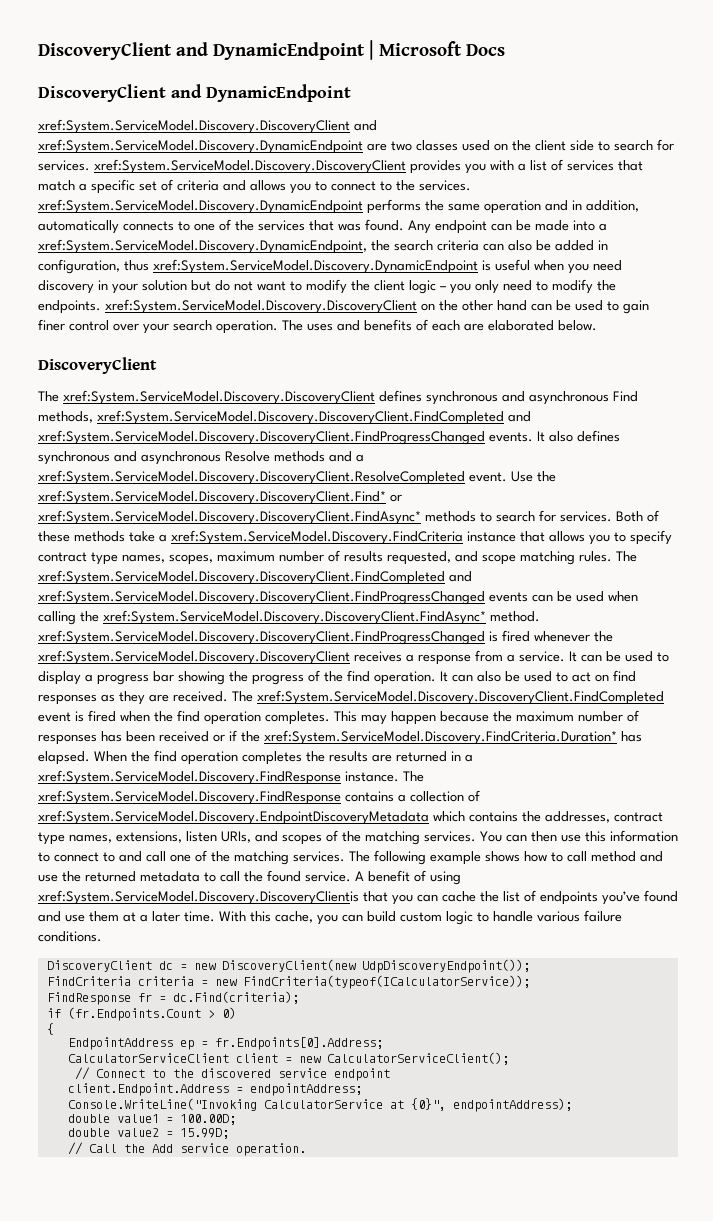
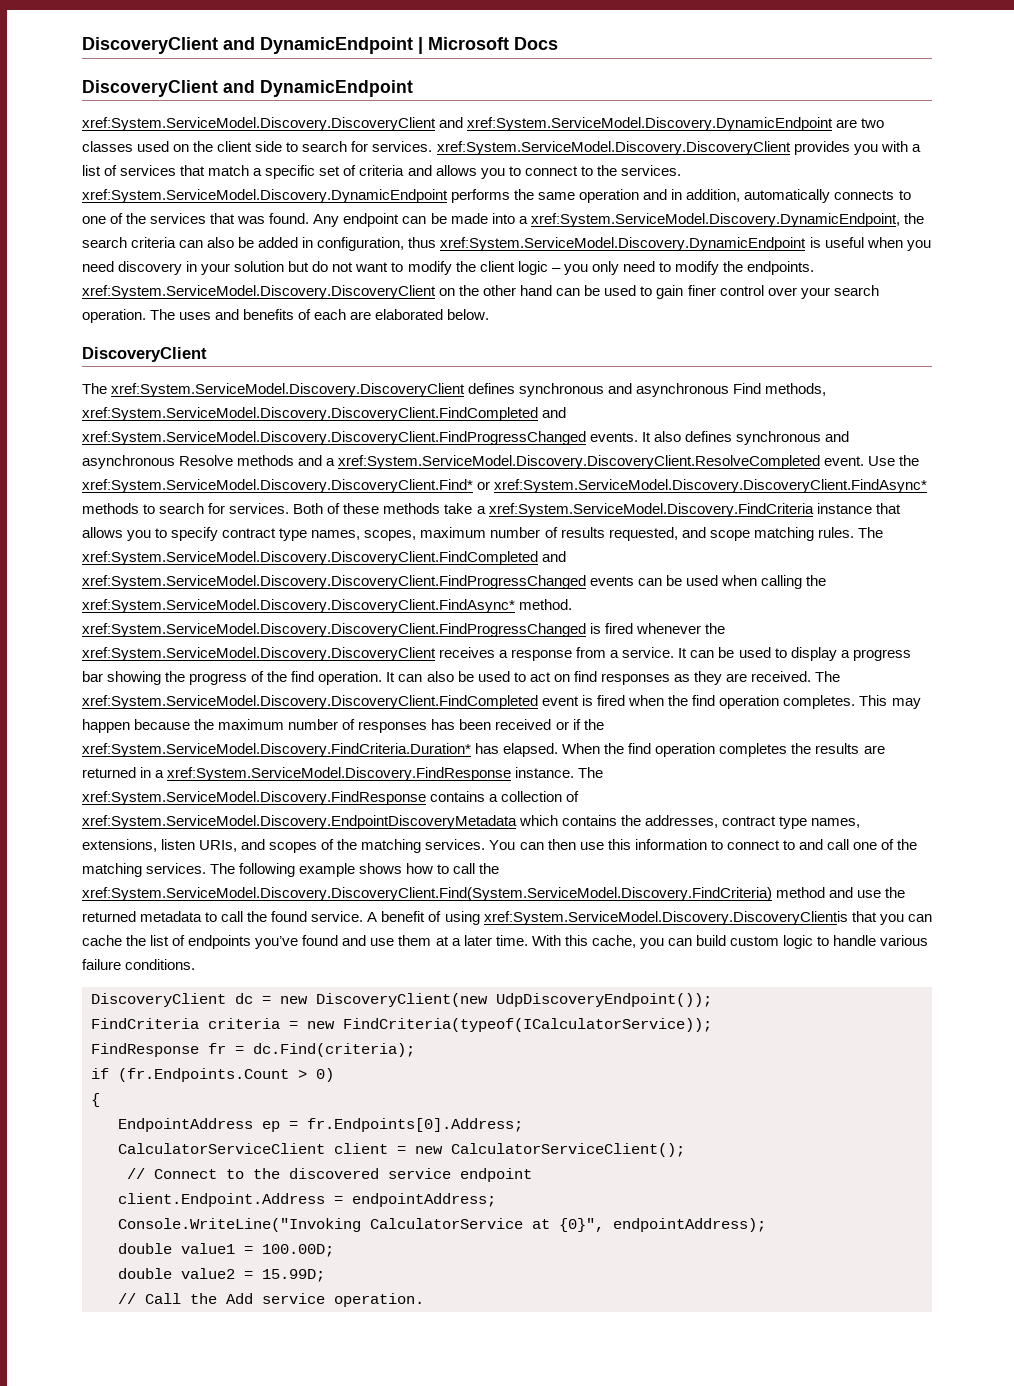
- The following example shows how to call method and use the returned metadata to call the found service.
+ The following example shows how to call the xref:System.ServiceModel.Discovery.DiscoveryClient.Find(System.ServiceModel.Discovery.FindCriteria) method and use the returned metadata to call the found service.

